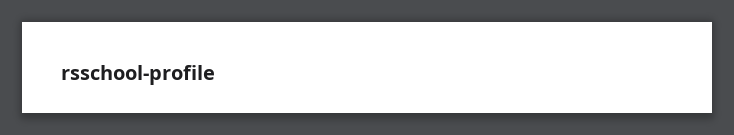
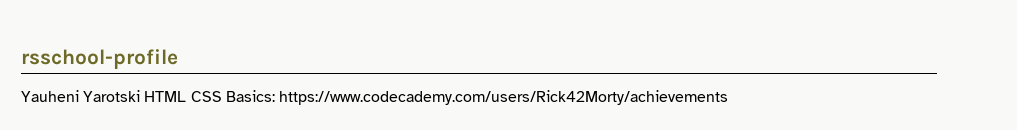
+ Yauheni Yarotski HTML CSS Basics: https://www.codecademy.com/users/Rick42Morty/achievements

